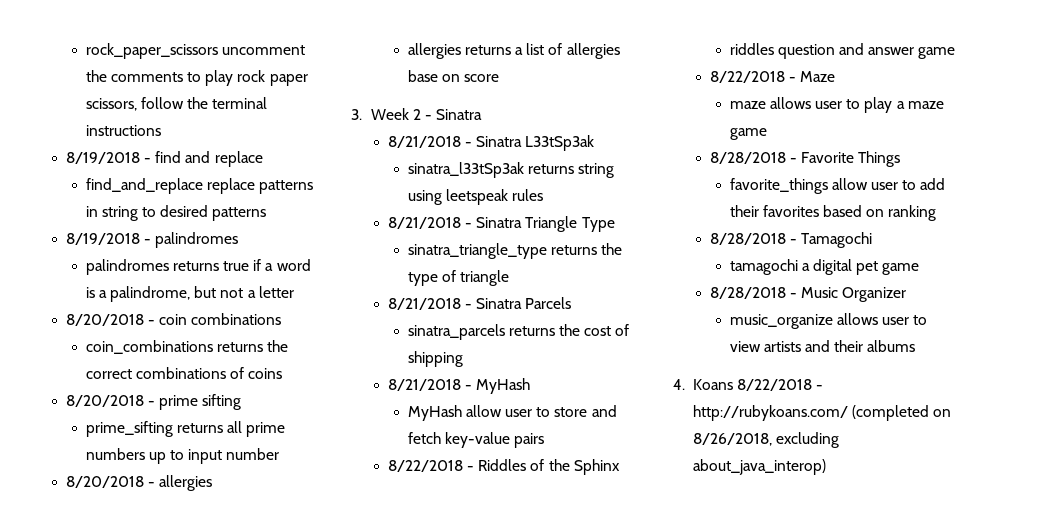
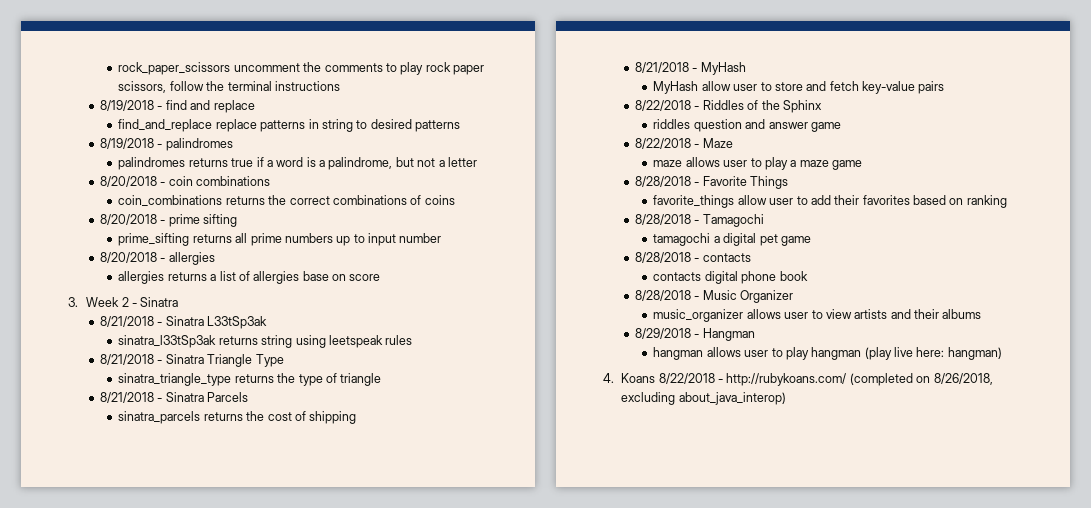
+ 8/28/2018 - contacts
+ contacts digital phone book
- music_organize allows user to view artists and their albums
+ music_organizer allows user to view artists and their albums
+ 8/29/2018 - Hangman
+ hangman allows user to play hangman (play live here: hangman)

